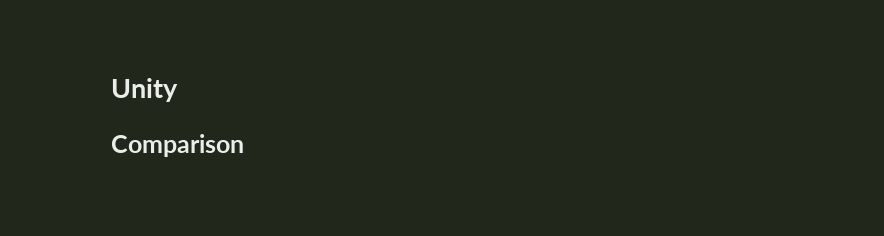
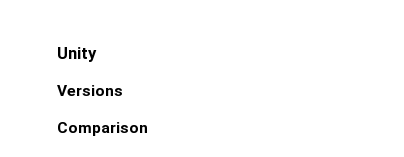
+ Versions

